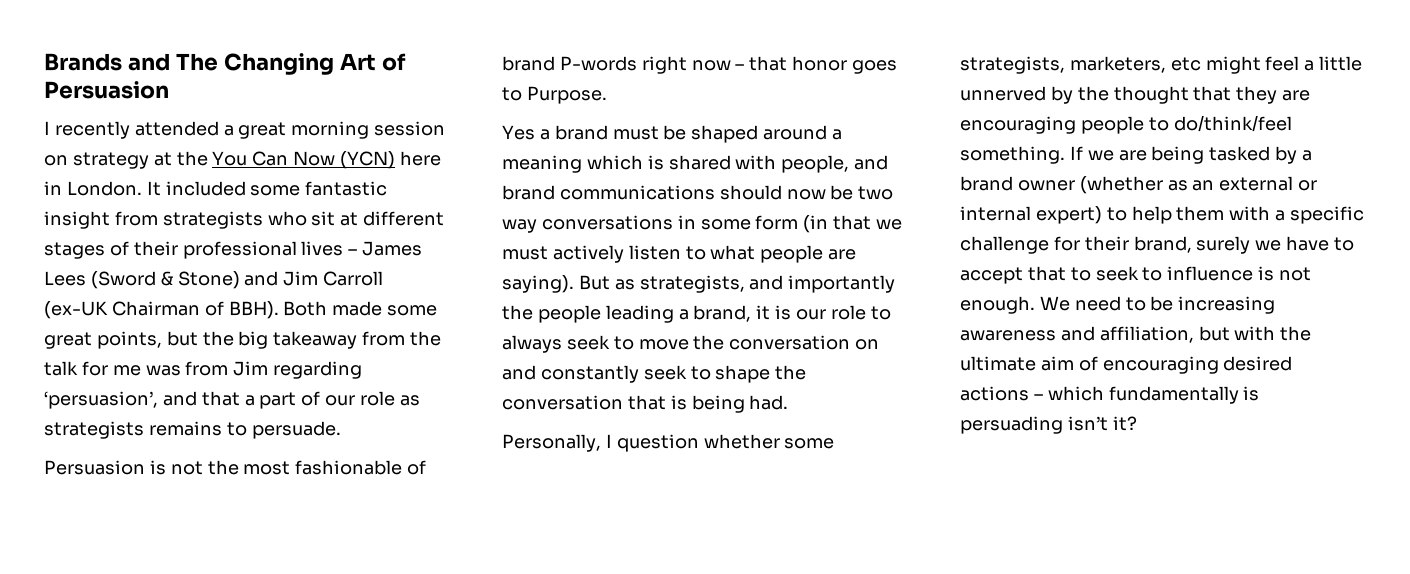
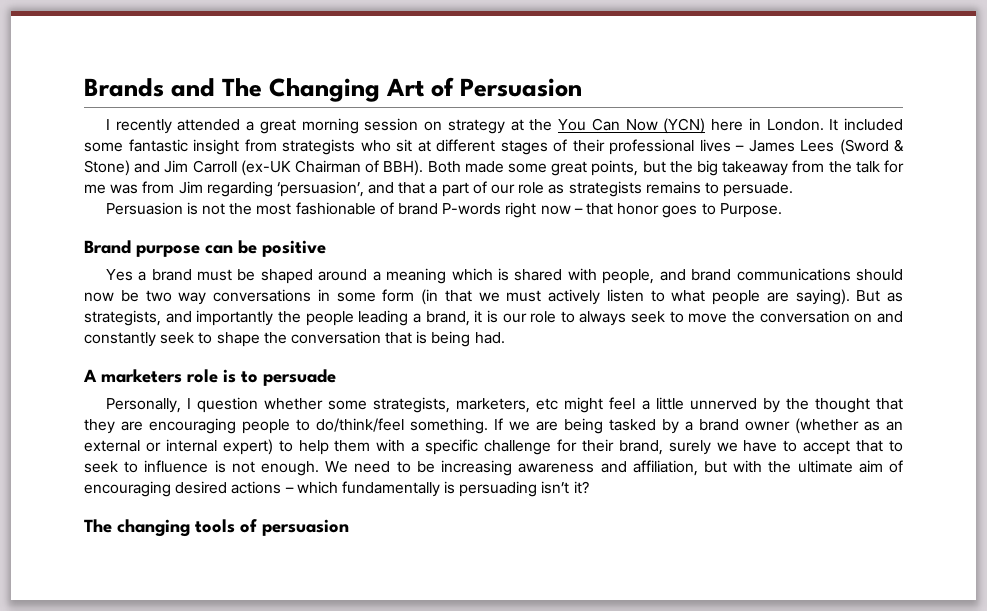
+ Brand purpose can be positive
+ A marketers role is to persuade
+ The changing tools of persuasion

